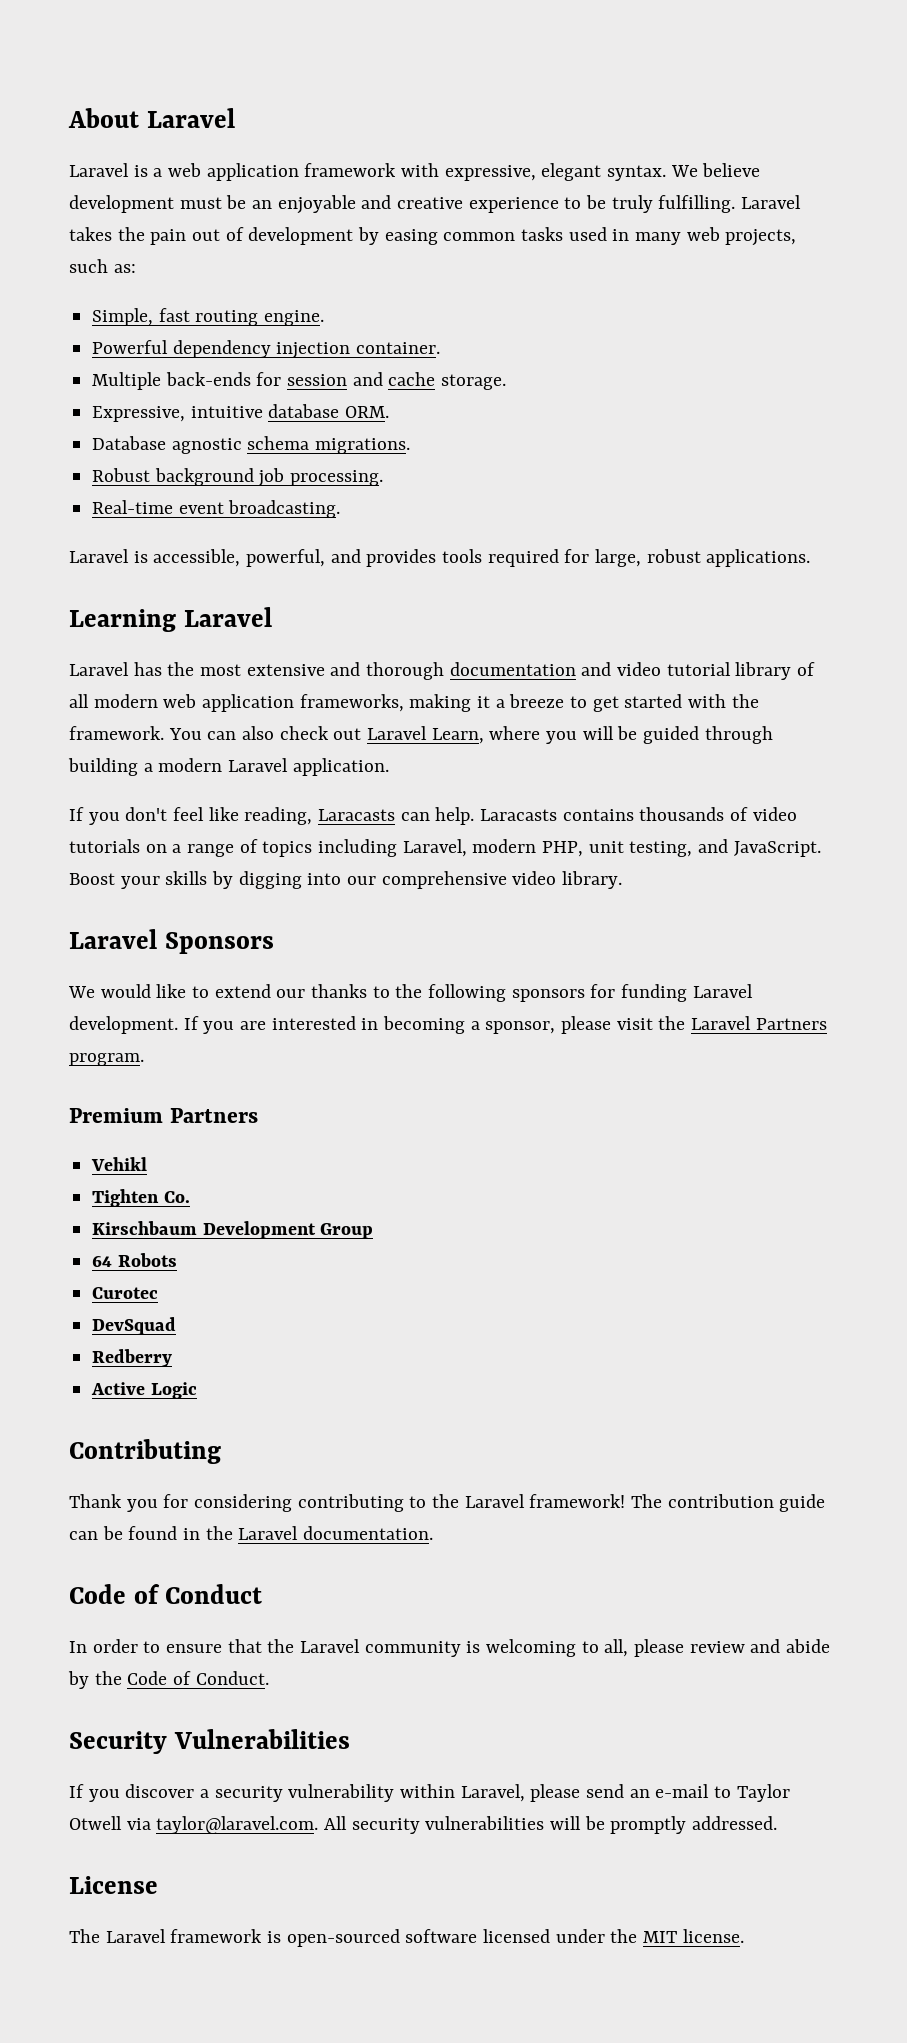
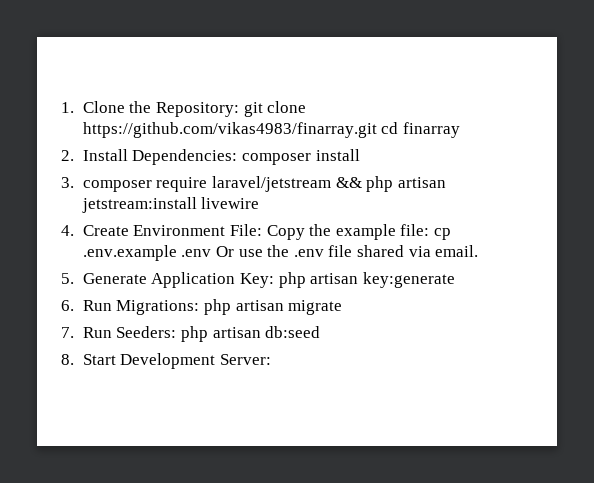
- About Laravel
- Laravel is a web application framework with expressive, elegant syntax. We believe development must be an enjoyable and creative experience to be truly fulfilling. Laravel takes the pain out of development by easing common tasks used in many web projects, such as:
- Simple, fast routing engine.
- Powerful dependency injection container.
- Multiple back-ends for session and cache storage.
- Expressive, intuitive database ORM.
- Database agnostic schema migrations.
- Robust background job processing.
- Real-time event broadcasting.
- Laravel is accessible, powerful, and provides tools required for large, robust applications.
- Learning Laravel
- Laravel has the most extensive and thorough documentation and video tutorial library of all modern web application frameworks, making it a breeze to get started with the framework. You can also check out Laravel Learn, where you will be guided through building a modern Laravel application.
- If you don't feel like reading, Laracasts can help. Laracasts contains thousands of video tutorials on a range of topics including Laravel, modern PHP, unit testing, and JavaScript. Boost your skills by digging into our comprehensive video library.
- Laravel Sponsors
- We would like to extend our thanks to the following sponsors for funding Laravel development. If you are interested in becoming a sponsor, please visit the Laravel Partners program.
- Premium Partners
- Vehikl
- Tighten Co.
- Kirschbaum Development Group
- 64 Robots
- Curotec
- DevSquad
- Redberry
- Active Logic
- Contributing
- Thank you for considering contributing to the Laravel framework! The contribution guide can be found in the Laravel documentation.
- Code of Conduct
- In order to ensure that the Laravel community is welcoming to all, please review and abide by the Code of Conduct.
- Security Vulnerabilities
- If you discover a security vulnerability within Laravel, please send an e-mail to Taylor Otwell via taylor@laravel.com. All security vulnerabilities will be promptly addressed.
- License
- The Laravel framework is open-sourced software licensed under the MIT license.
+ 1. Clone the Repository: git clone https://github.com/vikas4983/finarray.git cd finarray
+ 2. Install Dependencies: composer install
+ 3. composer require laravel/jetstream && php artisan jetstream:install livewire
+ 4. Create Environment File: Copy the example file: cp .env.example .env Or use the .env file shared via email.
+ 5. Generate Application Key: php artisan key:generate
+ 6. Run Migrations: php artisan migrate
+ 7. Run Seeders: php artisan db:seed
+ 8. Start Development Server:

